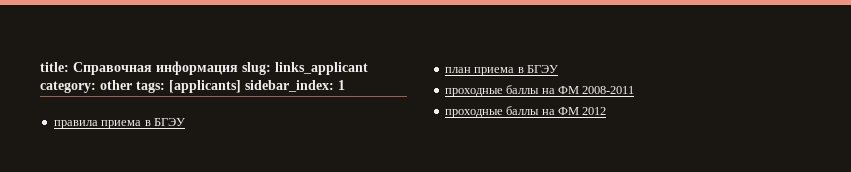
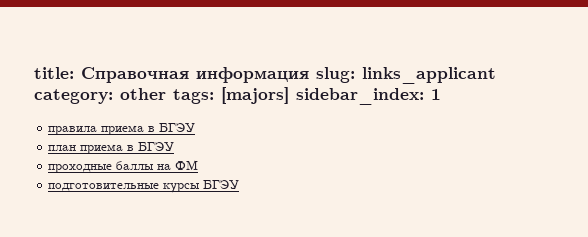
- title: Справочная информация slug: links_applicant category: other tags: [applicants] sidebar_index: 1
+ title: Справочная информация slug: links_applicant category: other tags: [majors] sidebar_index: 1
- проходные баллы на ФМ 2008-2011
- проходные баллы на ФМ 2012
+ проходные баллы на ФМ
+ подготовительные курсы БГЭУ

